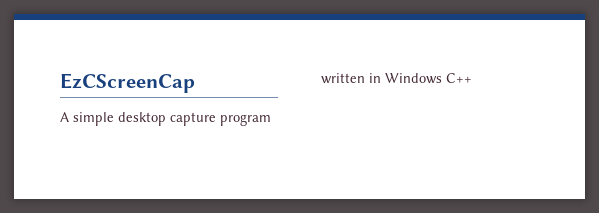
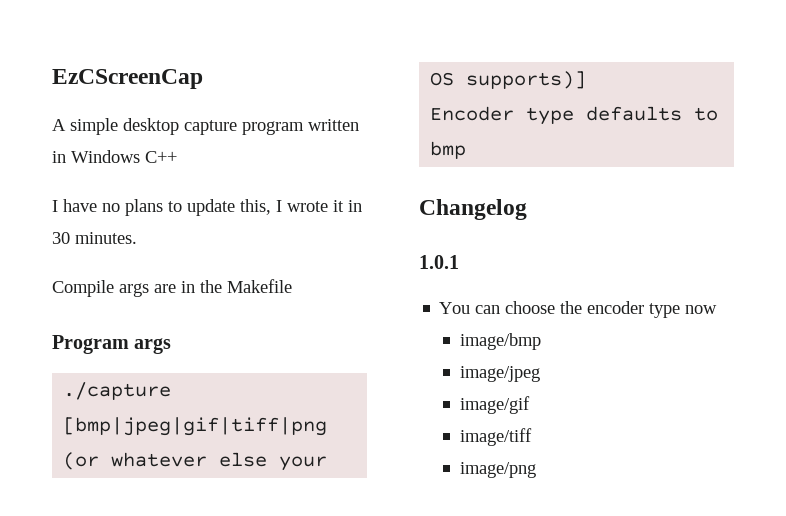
+ I have no plans to update this, I wrote it in 30 minutes.
+ Compile args are in the Makefile
+ Program args
+ ./capture [bmp|jpeg|gif|tiff|png (or whatever else your OS supports)]
+ Encoder type defaults to bmp
+ Changelog
+ 1.0.1
+ You can choose the encoder type now
+ image/bmp
+ image/jpeg
+ image/gif
+ image/tiff
+ image/png

